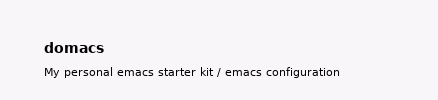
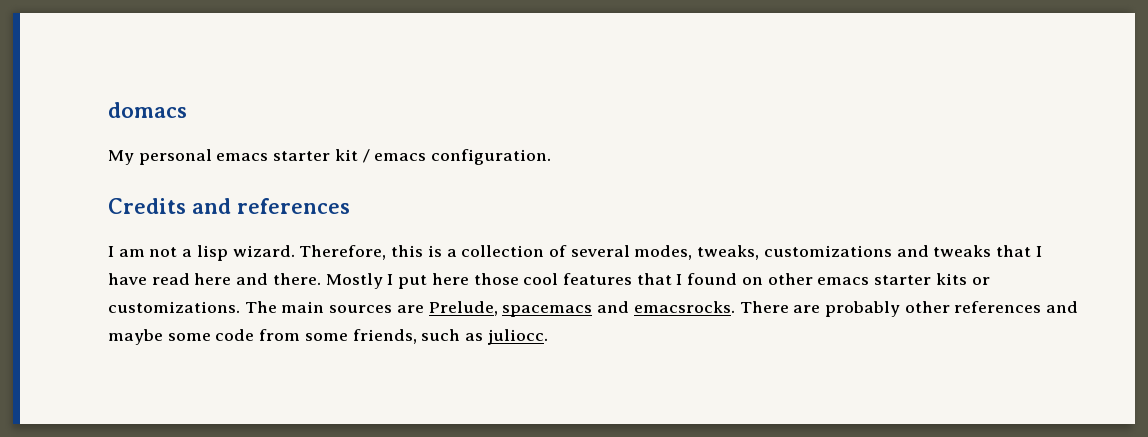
- My personal emacs starter kit / emacs configuration
+ My personal emacs starter kit / emacs configuration.
+ Credits and references
+ I am not a lisp wizard. Therefore, this is a collection of several modes, tweaks, customizations and tweaks that I have read here and there. Mostly I put here those cool features that I found on other emacs starter kits or customizations. The main sources are Prelude, spacemacs and emacsrocks. There are probably other references and maybe some code from some friends, such as juliocc.

